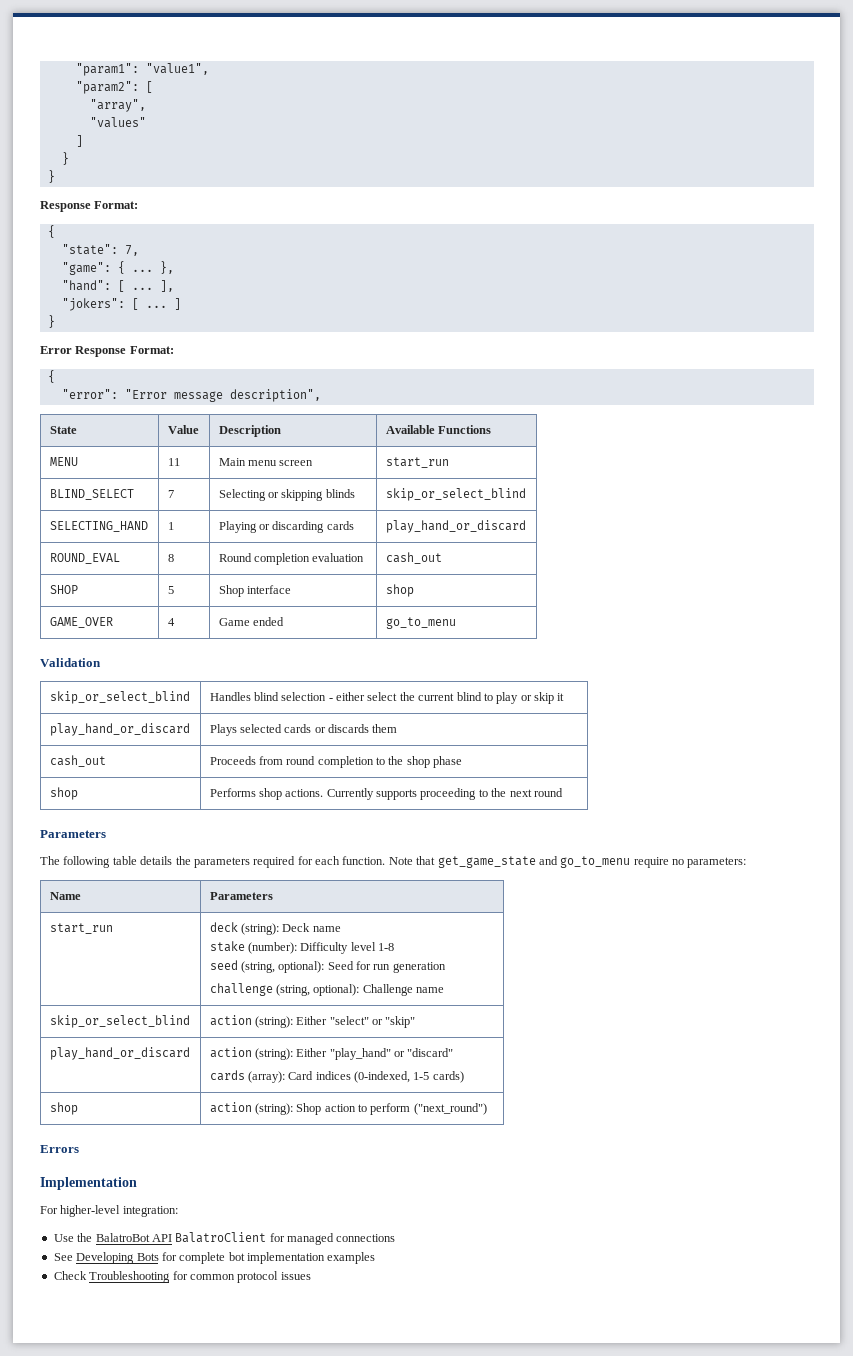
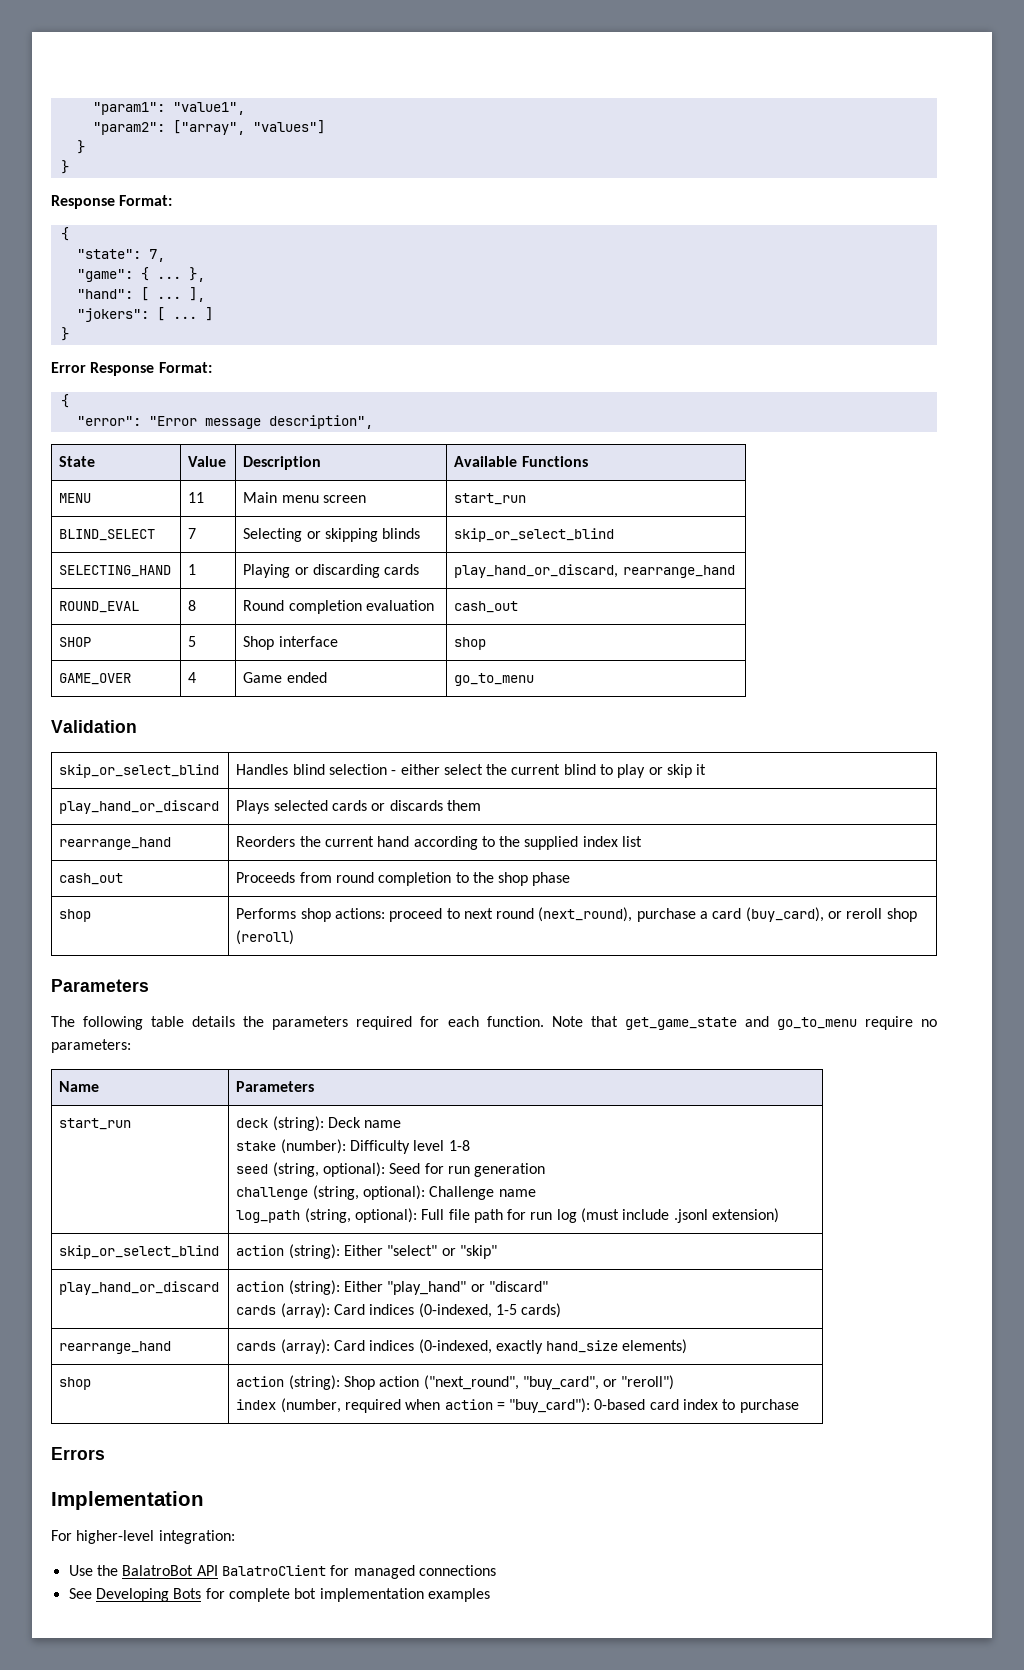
- "param2": [
- "array",
- "values"
- ]
+ "param2": ["array", "values"]
- SELECTING_HAND | 1 | Playing or discarding cards | play_hand_or_discard
+ SELECTING_HAND | 1 | Playing or discarding cards | play_hand_or_discard, rearrange_hand
+ rearrange_hand | Reorders the current hand according to the supplied index list
- shop | Performs shop actions. Currently supports proceeding to the next round
+ shop | Performs shop actions: proceed to next round (next_round), purchase a card (buy_card), or reroll shop (reroll)
  start_run | deck (string): Deck name
  stake (number): Difficulty level 1-8
  seed (string, optional): Seed for run generation
  challenge (string, optional): Challenge name
+ log_path (string, optional): Full file path for run log (must include .jsonl extension)
+ rearrange_hand | cards (array): Card indices (0-indexed, exactly hand_size elements)
- shop | action (string): Shop action to perform ("next_round")
+ shop | action (string): Shop action ("next_round", "buy_card", or "reroll")
+ index (number, required when action = "buy_card"): 0-based card index to purchase
- Check Troubleshooting for common protocol issues

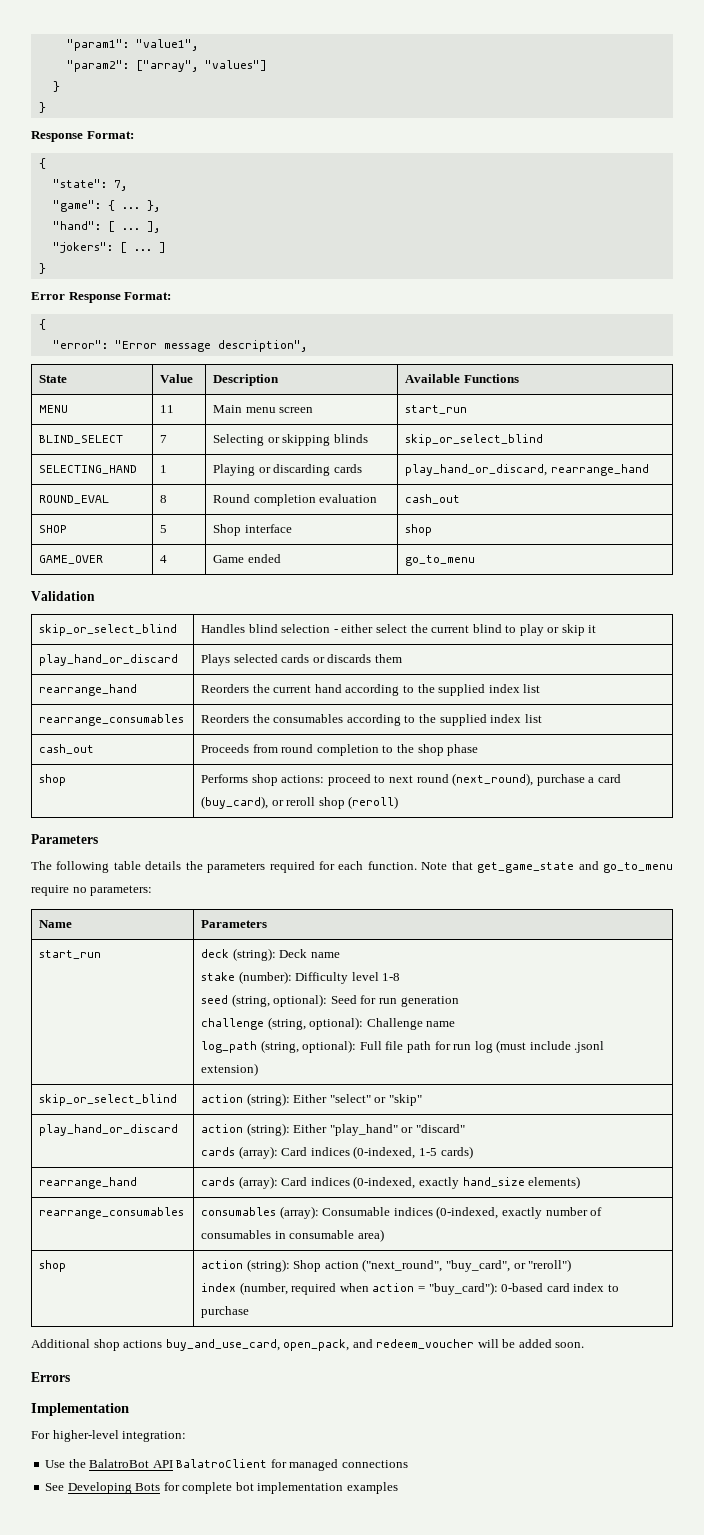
+ rearrange_consumables | Reorders the consumables according to the supplied index list
+ rearrange_consumables | consumables (array): Consumable indices (0-indexed, exactly number of consumables in consumable area)
+ Additional shop actions buy_and_use_card, open_pack, and redeem_voucher will be added soon.

